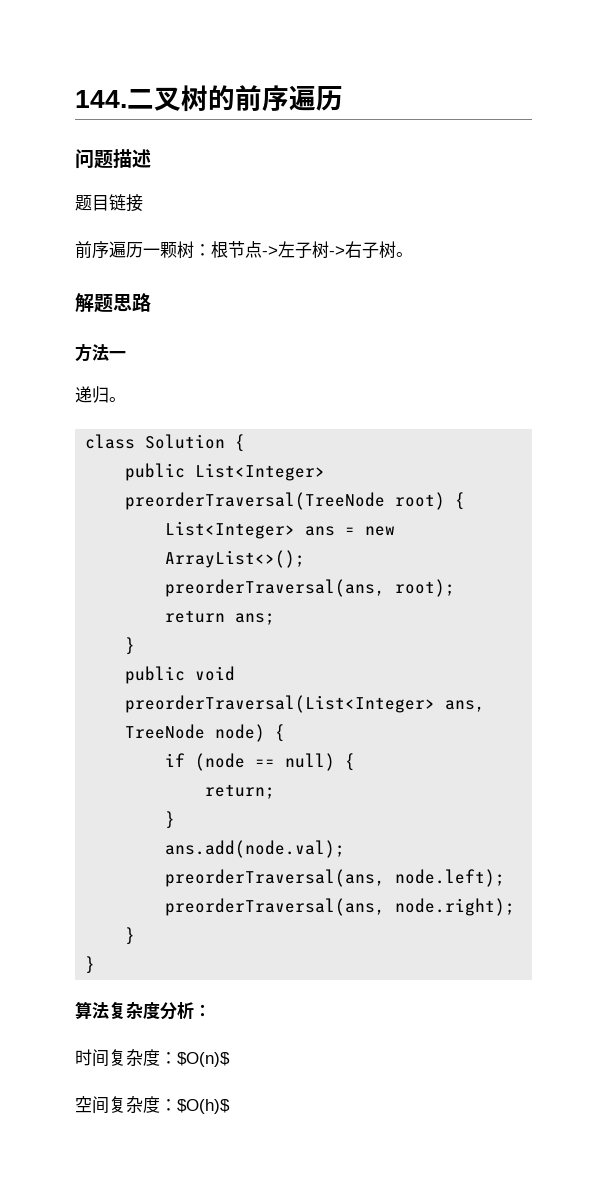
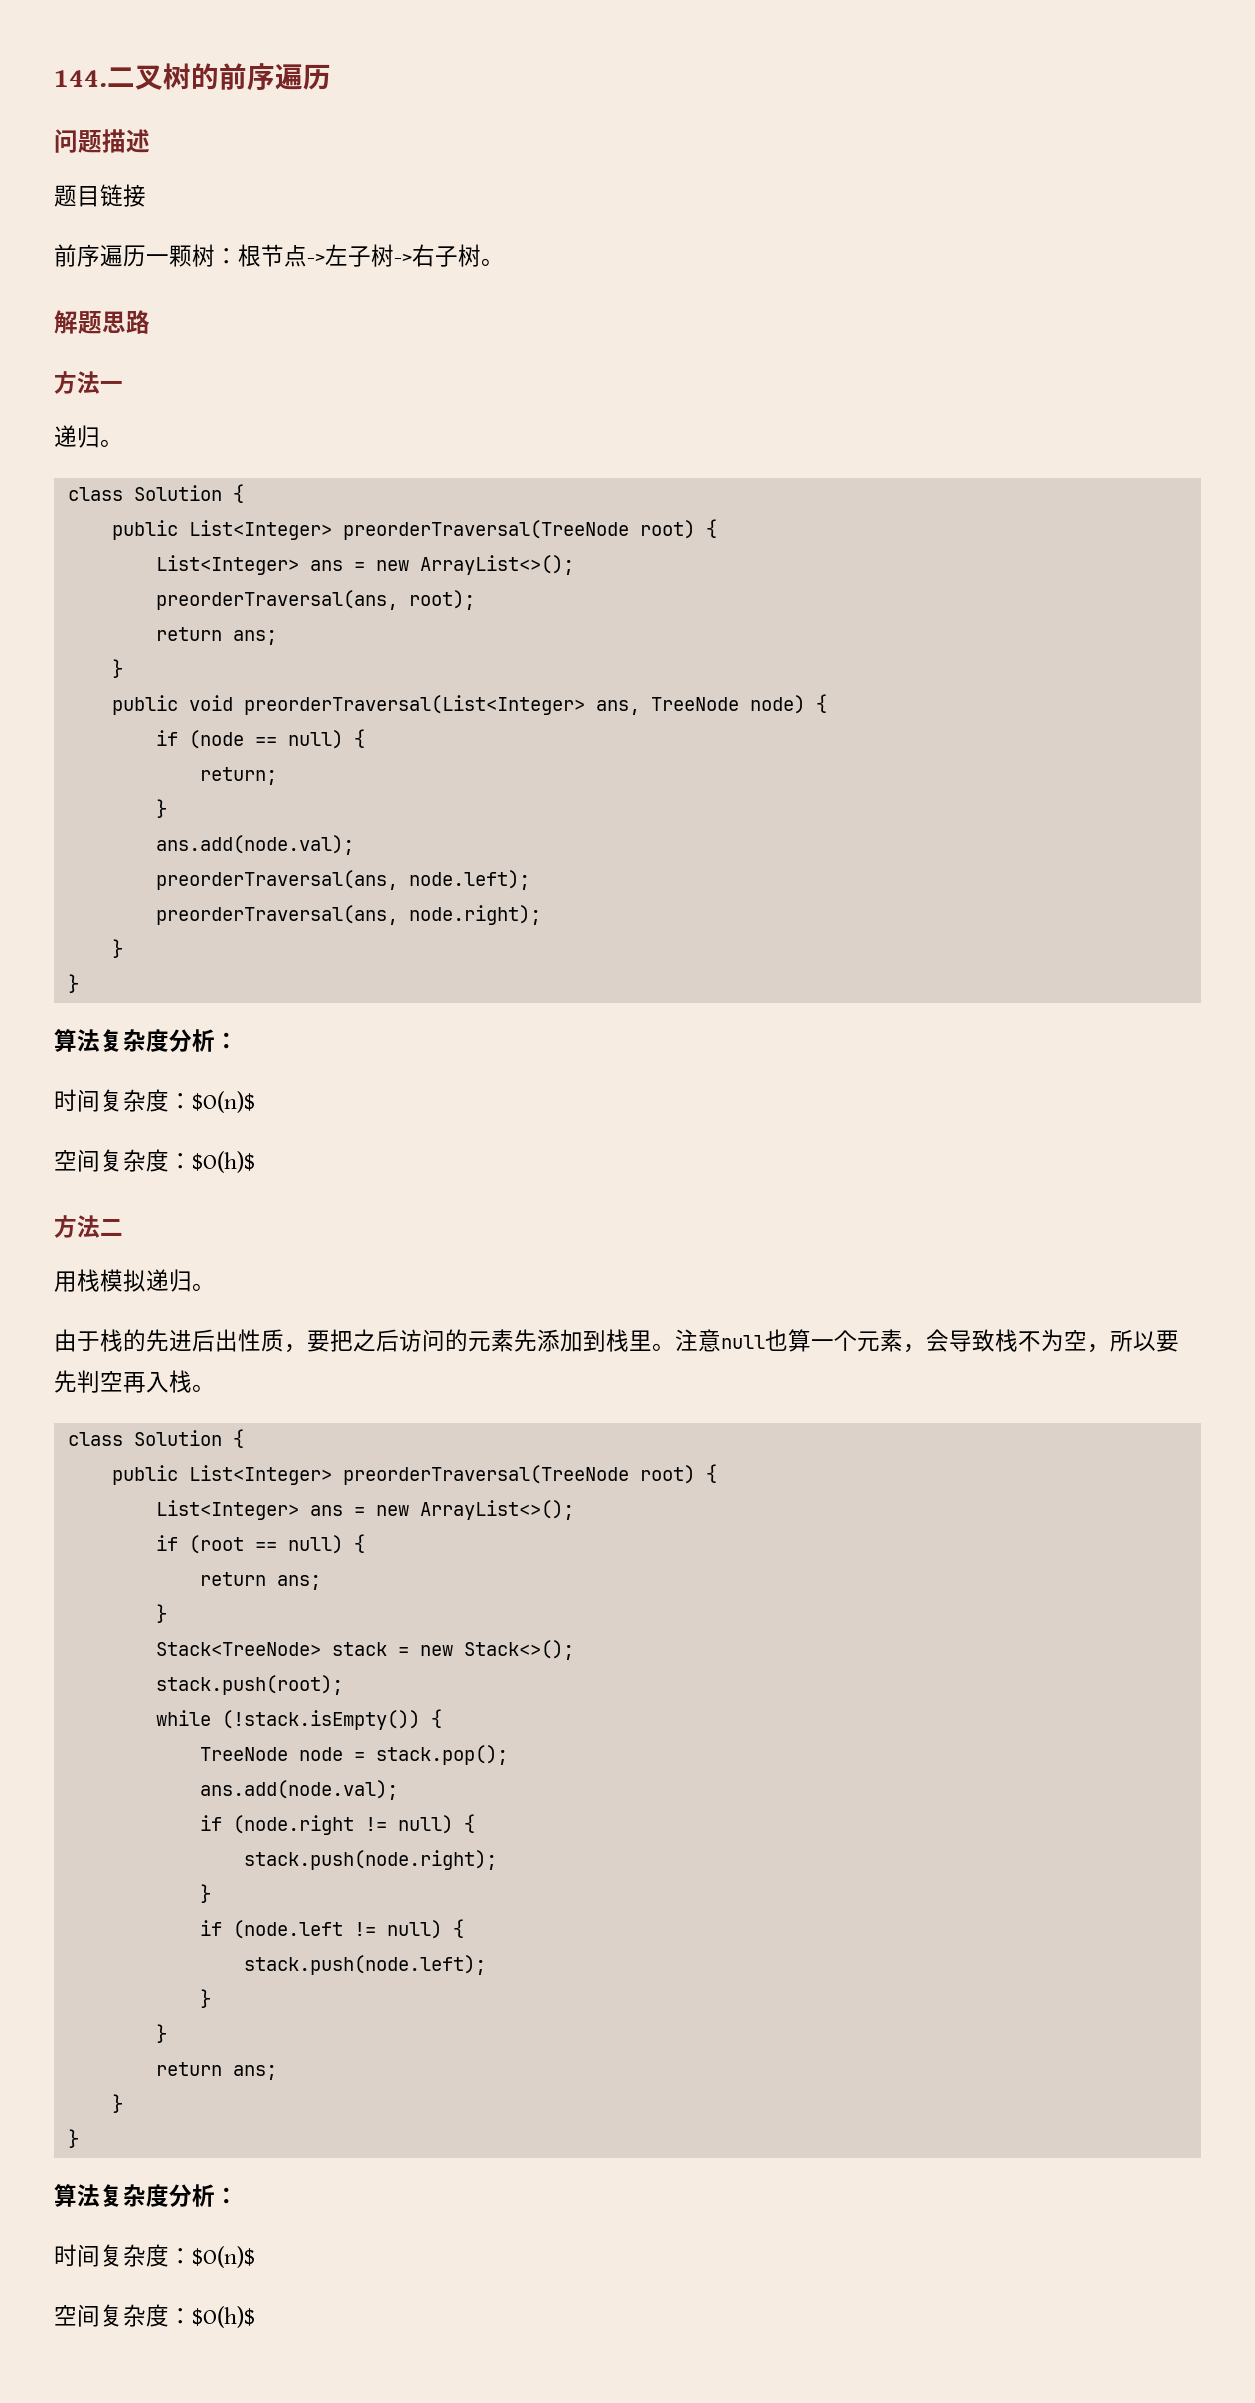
+ 方法二
+ 用栈模拟递归。
+ 由于栈的先进后出性质，要把之后访问的元素先添加到栈里。注意null也算一个元素，会导致栈不为空，所以要先判空再入栈。
+ class Solution {
+ public List<Integer> preorderTraversal(TreeNode root) {
+ List<Integer> ans = new ArrayList<>();
+ if (root == null) {
+ return ans;
+ }
+ Stack<TreeNode> stack = new Stack<>();
+ stack.push(root);
+ while (!stack.isEmpty()) {
+ TreeNode node = stack.pop();
+ ans.add(node.val);
+ if (node.right != null) {
+ stack.push(node.right);
+ }
+ if (node.left != null) {
+ stack.push(node.left);
+ }
+ }
+ return ans;
+ }
+ }
+ 算法复杂度分析：
+ 时间复杂度：$O(n)$
+ 空间复杂度：$O(h)$

